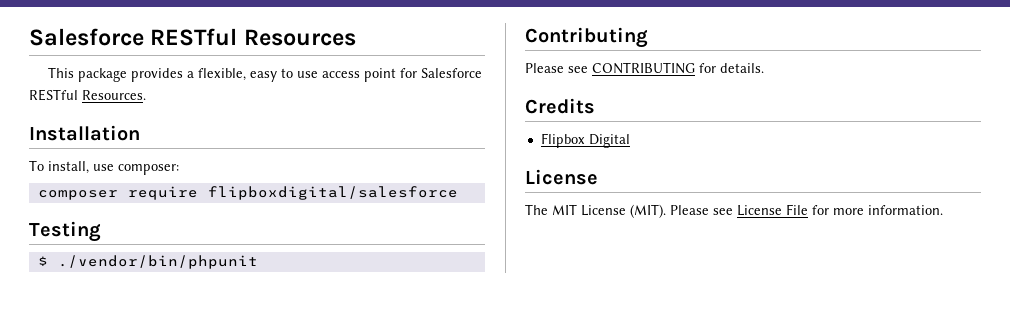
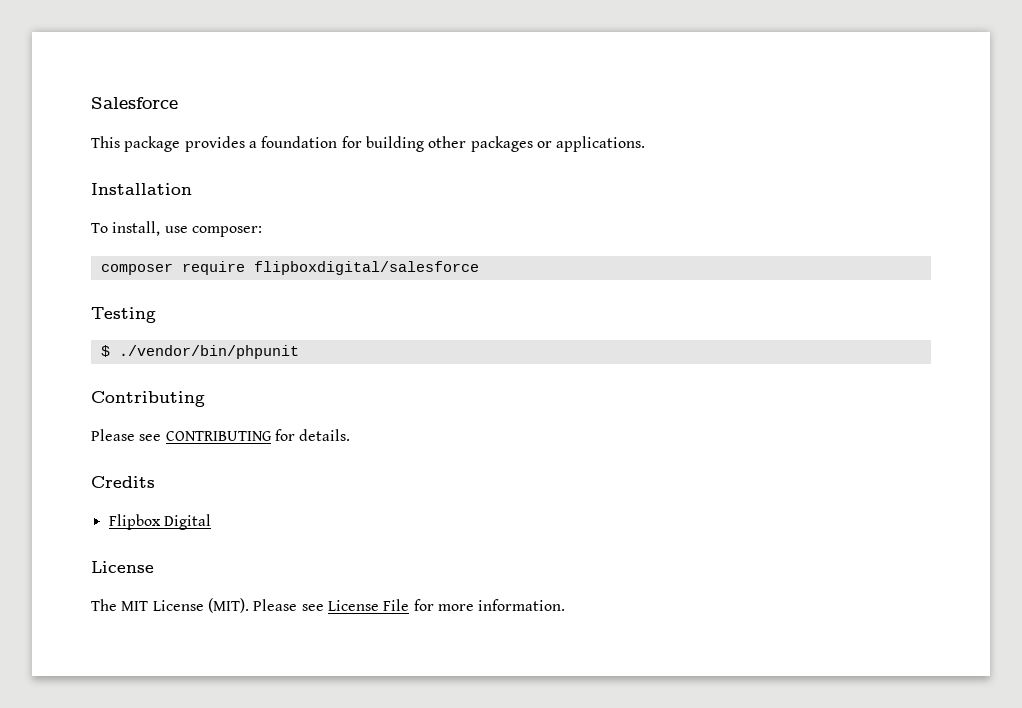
- Salesforce RESTful Resources
+ Salesforce
- This package provides a flexible, easy to use access point for Salesforce RESTful Resources.
+ This package provides a foundation for building other packages or applications.

